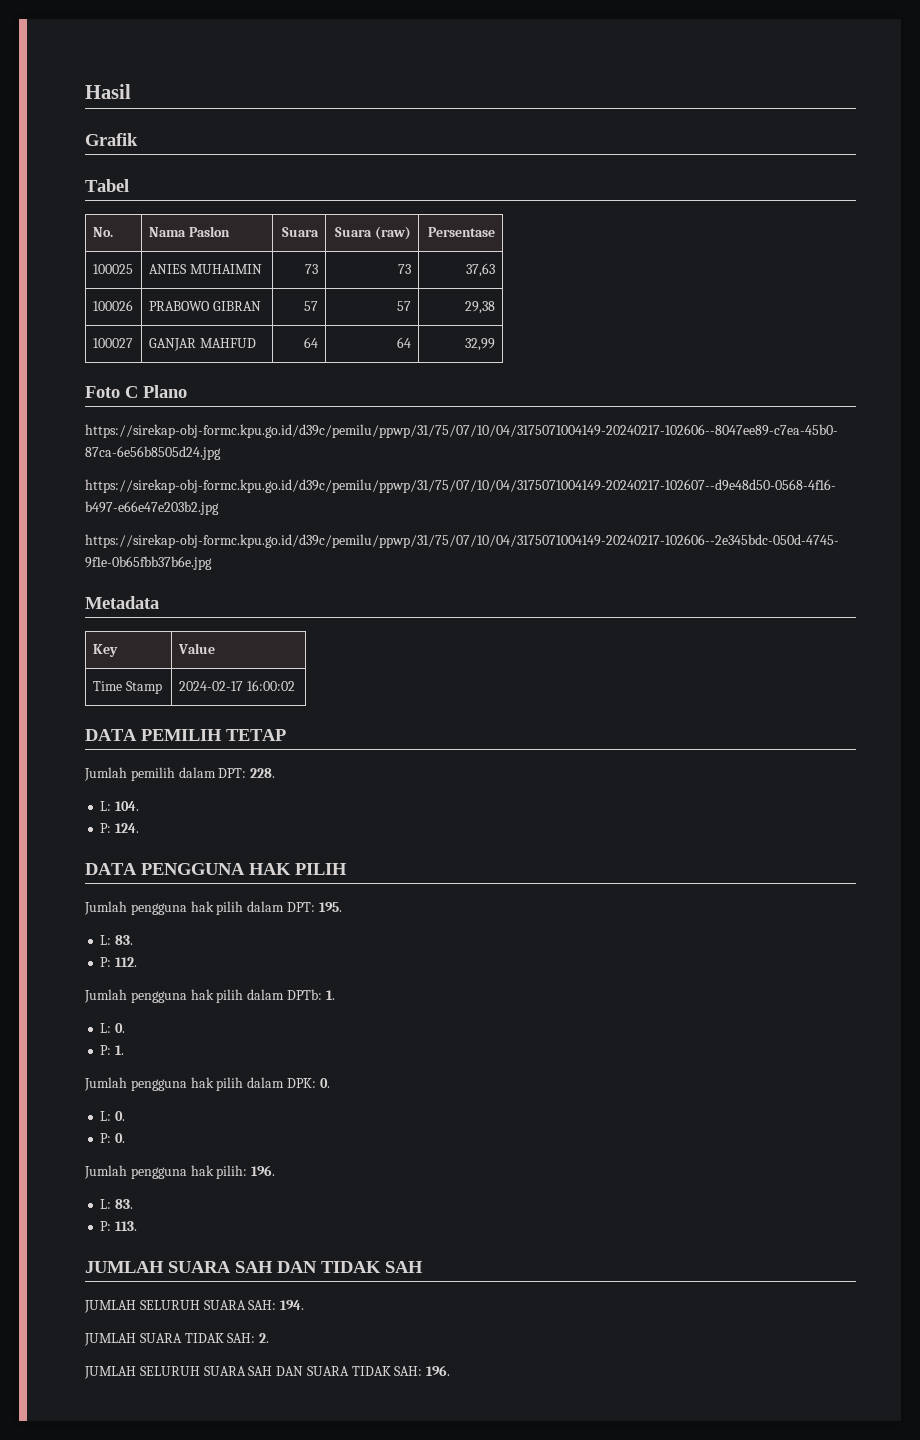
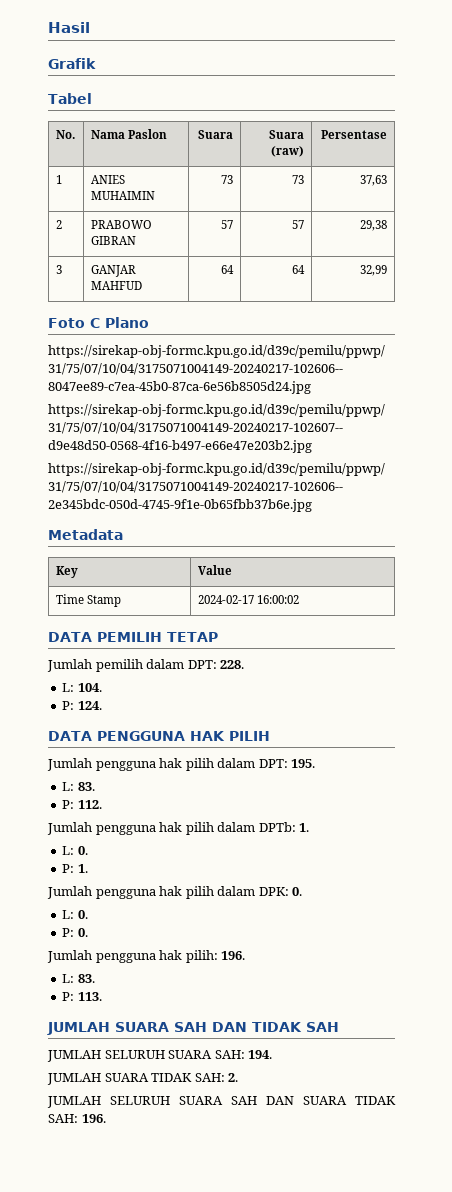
- 100025 | ANIES MUHAIMIN | 73 | 73 | 37,63
+ 1 | ANIES MUHAIMIN | 73 | 73 | 37,63
- 100026 | PRABOWO GIBRAN | 57 | 57 | 29,38
+ 2 | PRABOWO GIBRAN | 57 | 57 | 29,38
- 100027 | GANJAR MAHFUD | 64 | 64 | 32,99
+ 3 | GANJAR MAHFUD | 64 | 64 | 32,99

